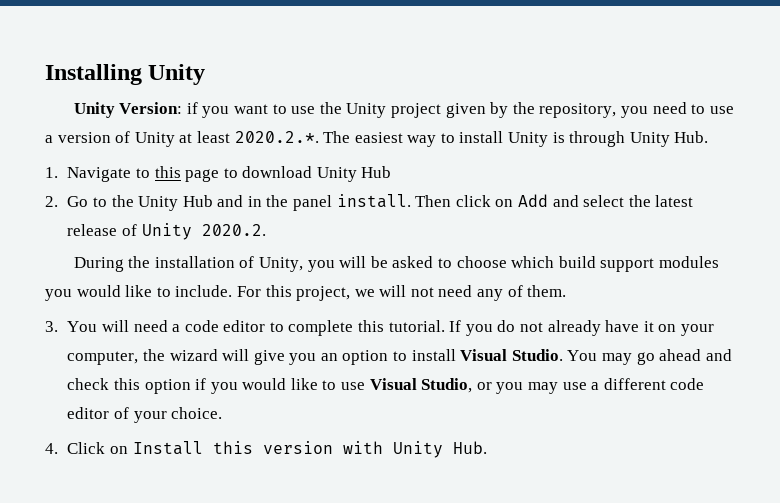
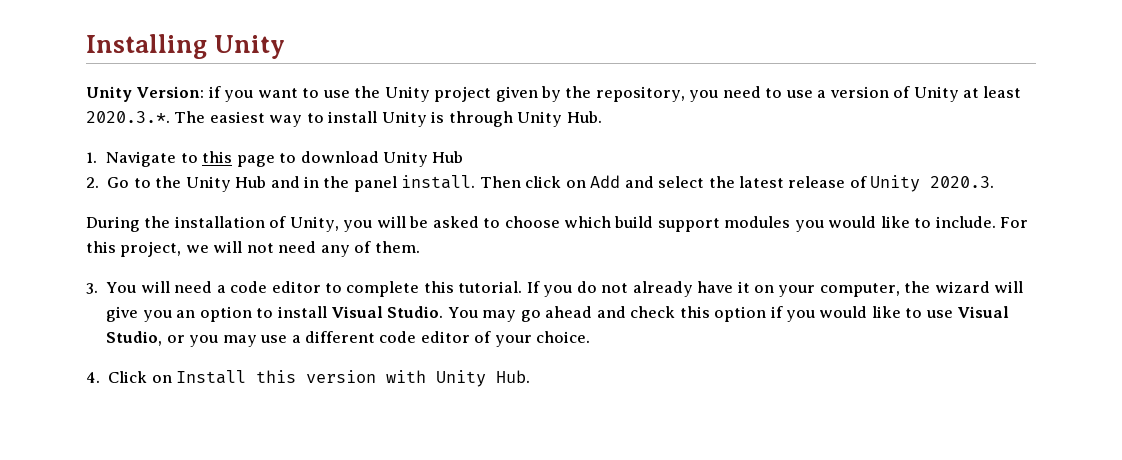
- Unity Version: if you want to use the Unity project given by the repository, you need to use a version of Unity at least 2020.2.*. The easiest way to install Unity is through Unity Hub.
+ Unity Version: if you want to use the Unity project given by the repository, you need to use a version of Unity at least 2020.3.*. The easiest way to install Unity is through Unity Hub.
- Then click on Add and select the latest release of Unity 2020.2.
+ Then click on Add and select the latest release of Unity 2020.3.

